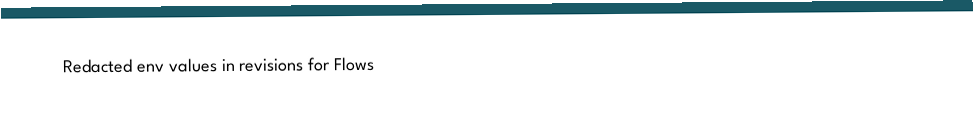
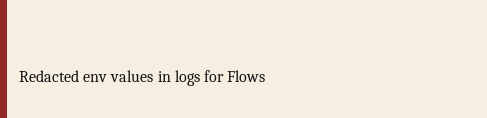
- Redacted env values in revisions for Flows
+ Redacted env values in logs for Flows

